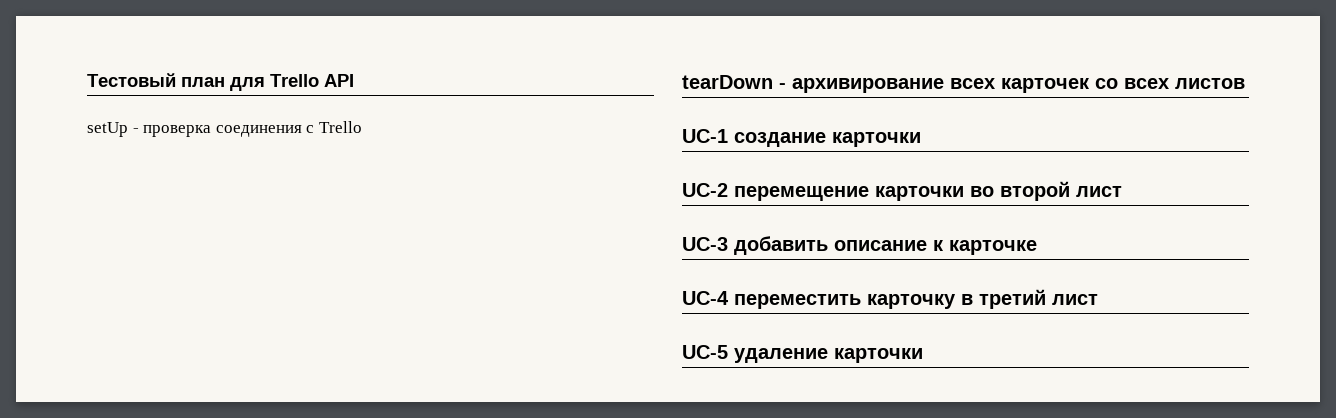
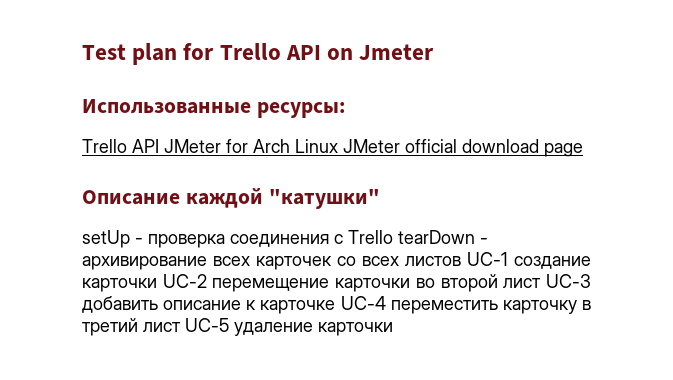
- Тестовый план для Trello API
+ Test plan for Trello API on Jmeter
+ Использованные ресурсы:
+ Trello API JMeter for Arch Linux JMeter official download page
+ Описание каждой "катушки"
- setUp - проверка соединения с Trello
- tearDown - архивирование всех карточек со всех листов
- UC-1 создание карточки
- UC-2 перемещение карточки во второй лист
- UC-3 добавить описание к карточке
- UC-4 переместить карточку в третий лист
- UC-5 удаление карточки
+ setUp - проверка соединения с Trello tearDown - архивирование всех карточек со всех листов UC-1 создание карточки UC-2 перемещение карточки во второй лист UC-3 добавить описание к карточке UC-4 переместить карточку в третий лист UC-5 удаление карточки

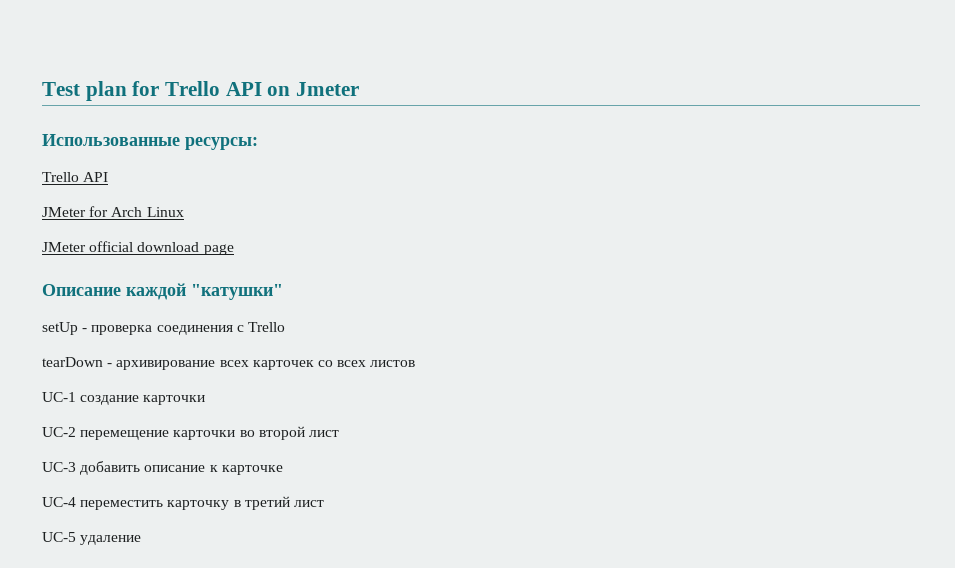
  Использованные ресурсы:
- Trello API JMeter for Arch Linux JMeter official download page
+ Trello API
+ JMeter for Arch Linux
+ JMeter official download page
- setUp - проверка соединения с Trello tearDown - архивирование всех карточек со всех листов UC-1 создание карточки UC-2 перемещение карточки во второй лист UC-3 добавить описание к карточке UC-4 переместить карточку в третий лист UC-5 удаление карточки
+ setUp - проверка соединения с Trello
+ tearDown - архивирование всех карточек со всех листов
+ UC-1 создание карточки
+ UC-2 перемещение карточки во второй лист
+ UC-3 добавить описание к карточке
+ UC-4 переместить карточку в третий лист
+ UC-5 удаление

